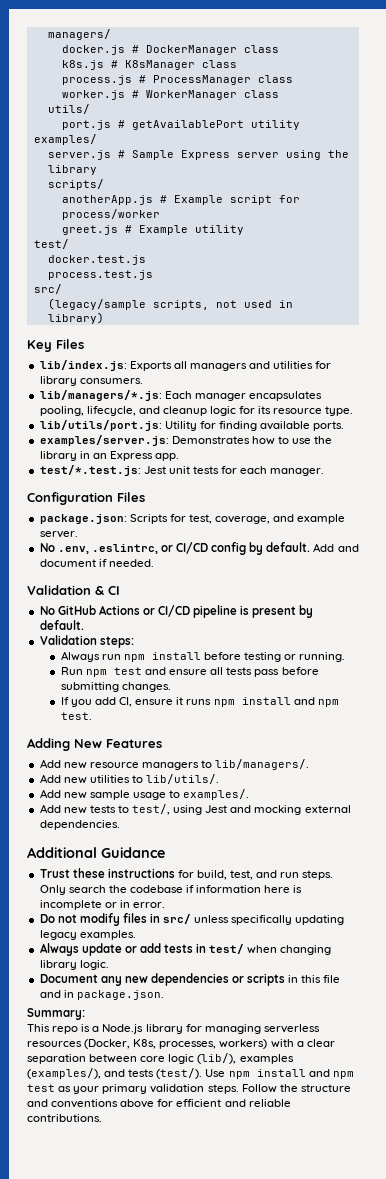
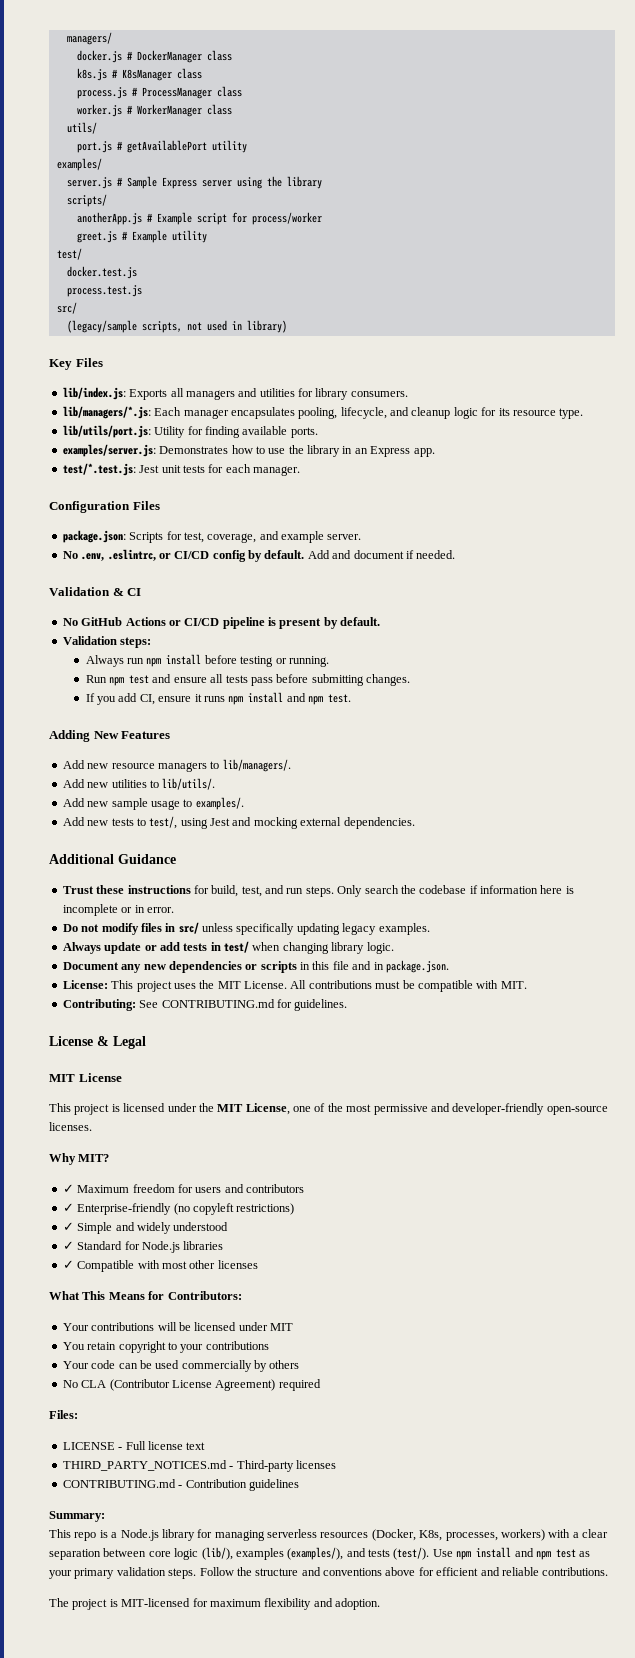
+ License: This project uses the MIT License. All contributions must be compatible with MIT.
+ Contributing: See CONTRIBUTING.md for guidelines.
+ License & Legal
+ MIT License
+ This project is licensed under the MIT License, one of the most permissive and developer-friendly open-source licenses.
+ Why MIT?
+ ✓ Maximum freedom for users and contributors
+ ✓ Enterprise-friendly (no copyleft restrictions)
+ ✓ Simple and widely understood
+ ✓ Standard for Node.js libraries
+ ✓ Compatible with most other licenses
+ What This Means for Contributors:
+ Your contributions will be licensed under MIT
+ You retain copyright to your contributions
+ Your code can be used commercially by others
+ No CLA (Contributor License Agreement) required
+ Files:
+ LICENSE - Full license text
+ THIRD_PARTY_NOTICES.md - Third-party licenses
+ CONTRIBUTING.md - Contribution guidelines
+ The project is MIT-licensed for maximum flexibility and adoption.

